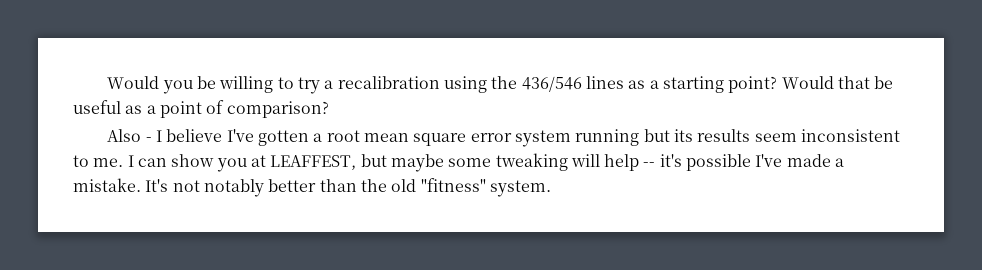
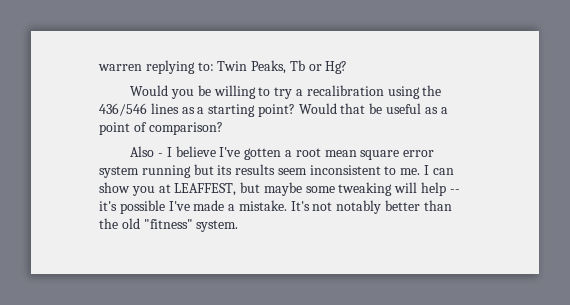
+ warren replying to: Twin Peaks, Tb or Hg?

